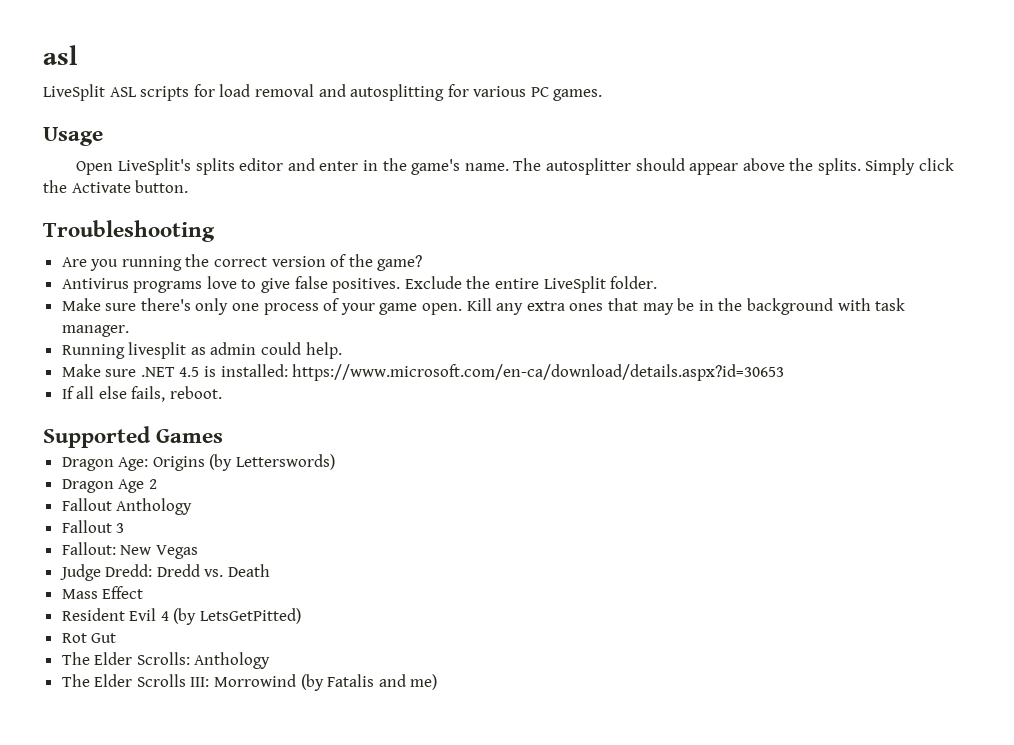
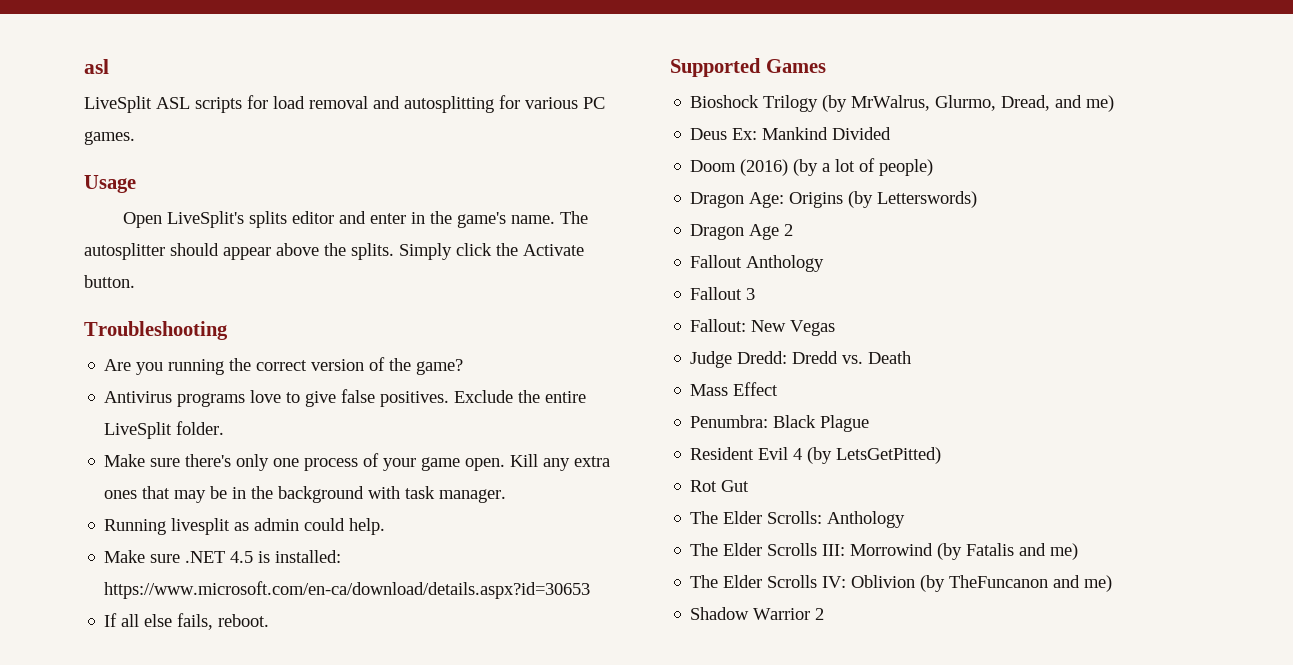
+ Bioshock Trilogy (by MrWalrus, Glurmo, Dread, and me)
+ Deus Ex: Mankind Divided
+ Doom (2016) (by a lot of people)
+ Penumbra: Black Plague
+ The Elder Scrolls IV: Oblivion (by TheFuncanon and me)
+ Shadow Warrior 2

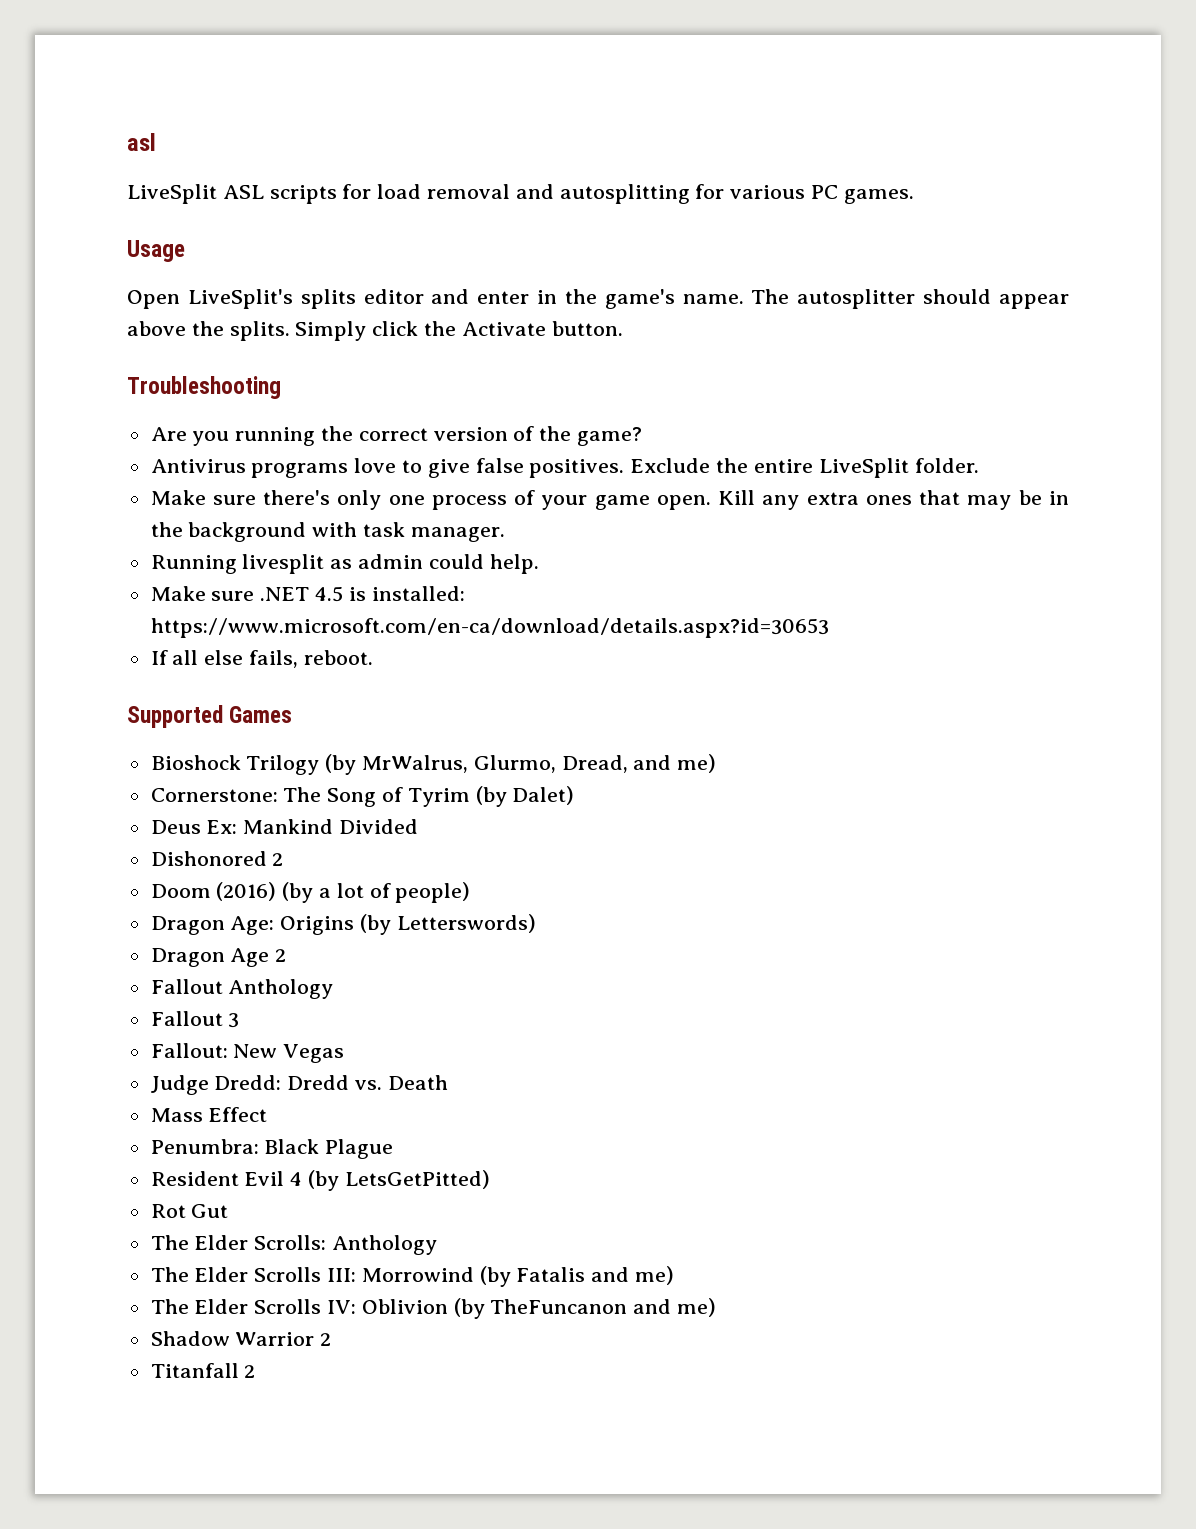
+ Cornerstone: The Song of Tyrim (by Dalet)
+ Dishonored 2
+ Titanfall 2

